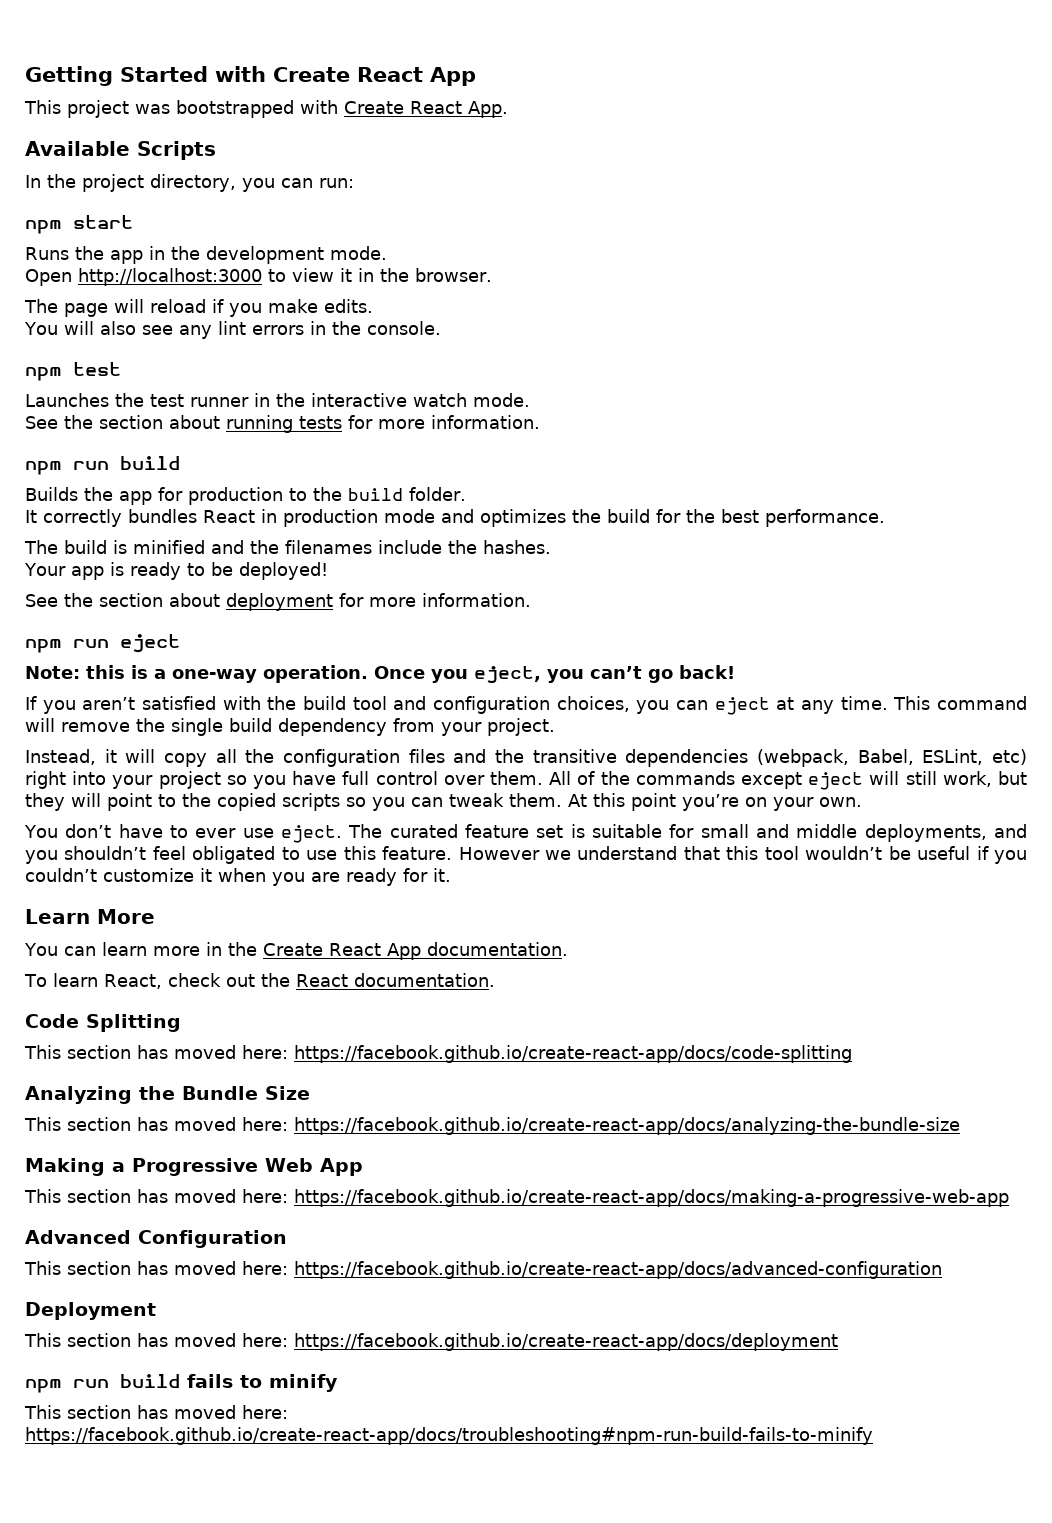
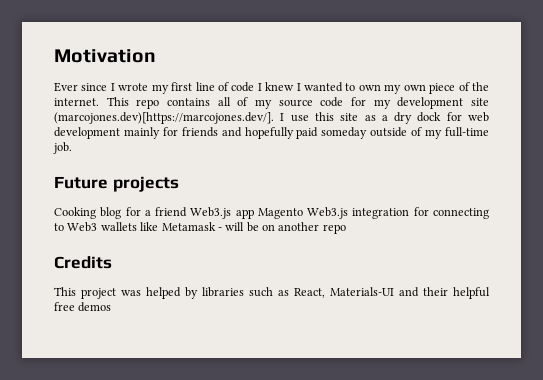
- Getting Started with Create React App
- This project was bootstrapped with Create React App.
- Available Scripts
- In the project directory, you can run:
- npm start
- Runs the app in the development mode.
- Open http://localhost:3000 to view it in the browser.
- The page will reload if you make edits.
- You will also see any lint errors in the console.
- npm test
- Launches the test runner in the interactive watch mode.
- See the section about running tests for more information.
- npm run build
- Builds the app for production to the build folder.
- It correctly bundles React in production mode and optimizes the build for the best performance.
- The build is minified and the filenames include the hashes.
- Your app is ready to be deployed!
- See the section about deployment for more information.
- npm run eject
- Note: this is a one-way operation. Once you eject, you can’t go back!
- If you aren’t satisfied with the build tool and configuration choices, you can eject at any time. This command will remove the single build dependency from your project.
- Instead, it will copy all the configuration files and the transitive dependencies (webpack, Babel, ESLint, etc) right into your project so you have full control over them. All of the commands except eject will still work, but they will point to the copied scripts so you can tweak them. At this point you’re on your own.
- You don’t have to ever use eject. The curated feature set is suitable for small and middle deployments, and you shouldn’t feel obligated to use this feature. However we understand that this tool wouldn’t be useful if you couldn’t customize it when you are ready for it.
- Learn More
- You can learn more in the Create React App documentation.
- To learn React, check out the React documentation.
- Code Splitting
- This section has moved here: https://facebook.github.io/create-react-app/docs/code-splitting
- Analyzing the Bundle Size
- This section has moved here: https://facebook.github.io/create-react-app/docs/analyzing-the-bundle-size
- Making a Progressive Web App
- This section has moved here: https://facebook.github.io/create-react-app/docs/making-a-progressive-web-app
- Advanced Configuration
- This section has moved here: https://facebook.github.io/create-react-app/docs/advanced-configuration
- Deployment
- This section has moved here: https://facebook.github.io/create-react-app/docs/deployment
- npm run build fails to minify
- This section has moved here: https://facebook.github.io/create-react-app/docs/troubleshooting#npm-run-build-fails-to-minify
+ Motivation
+ Ever since I wrote my first line of code I knew I wanted to own my own piece of the internet. This repo contains all of my source code for my development site (marcojones.dev)[https://marcojones.dev/]. I use this site as a dry dock for web development mainly for friends and hopefully paid someday outside of my full-time job.
+ Future projects
+ Cooking blog for a friend Web3.js app Magento Web3.js integration for connecting to Web3 wallets like Metamask - will be on another repo
+ Credits
+ This project was helped by libraries such as React, Materials-UI and their helpful free demos

